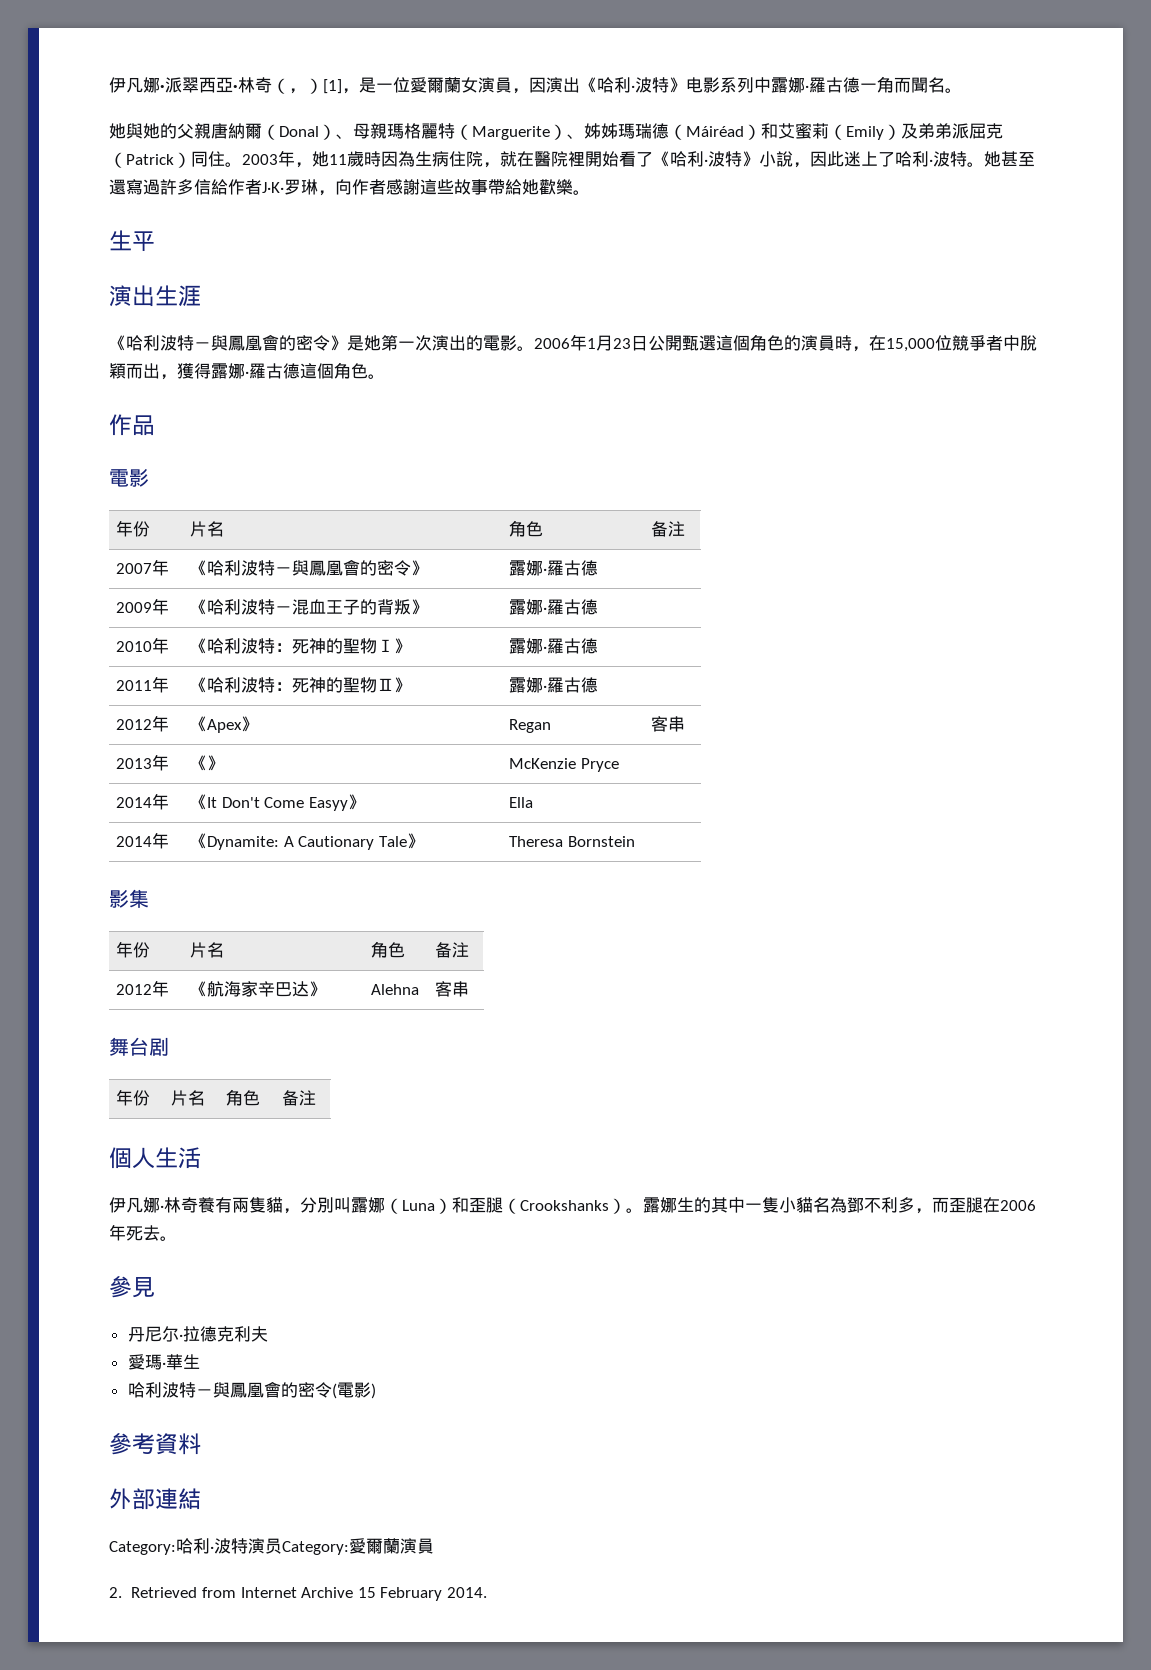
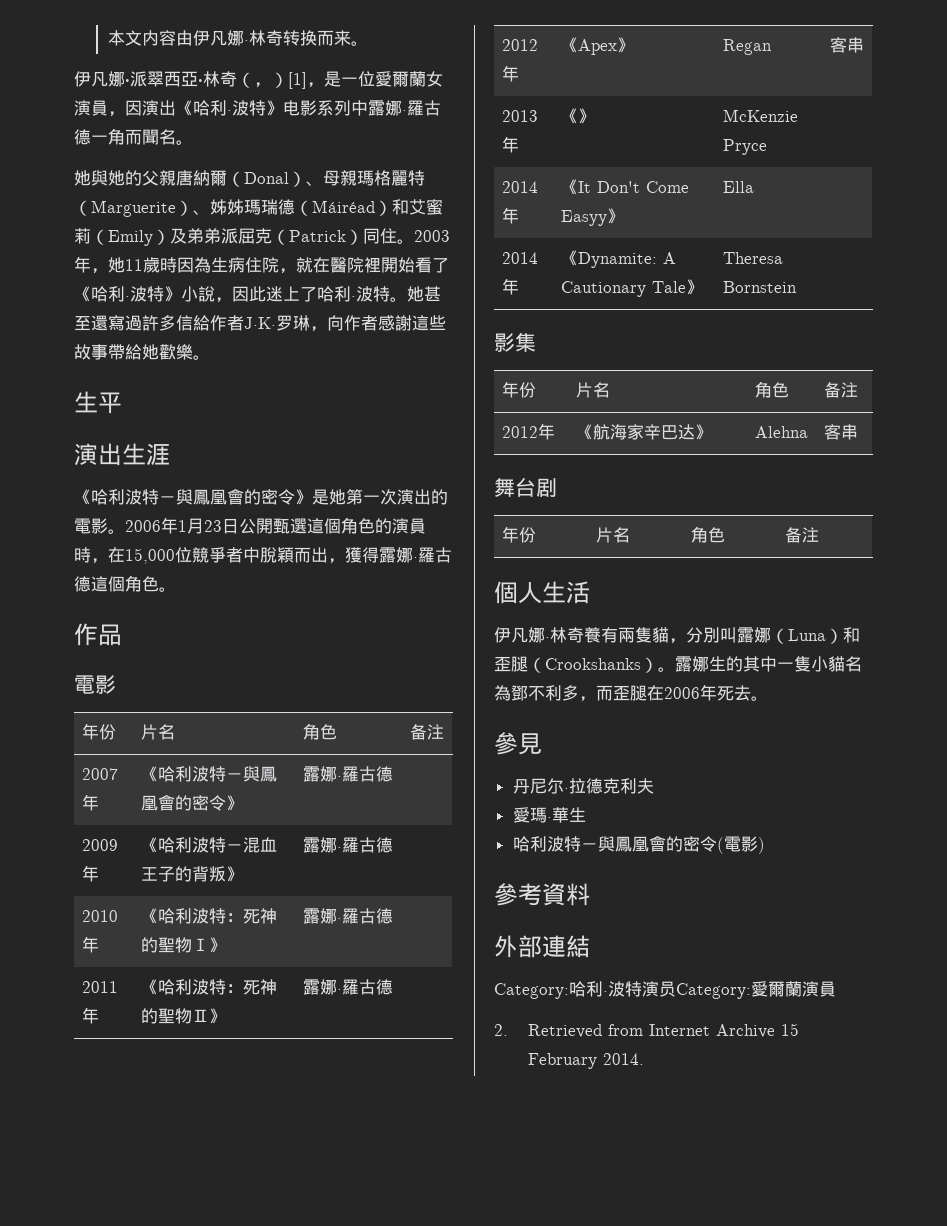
+ 本文内容由伊凡娜·林奇转换而来。

